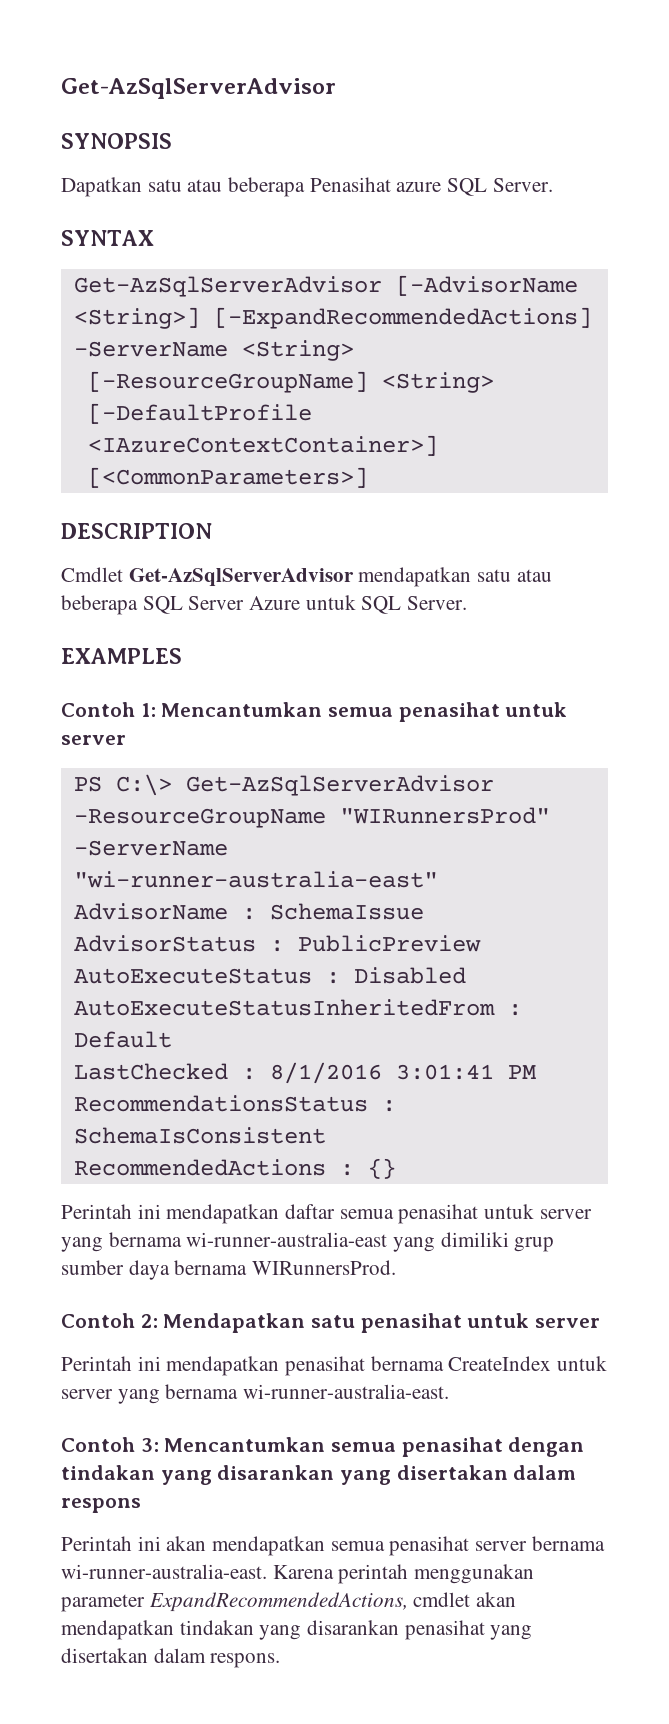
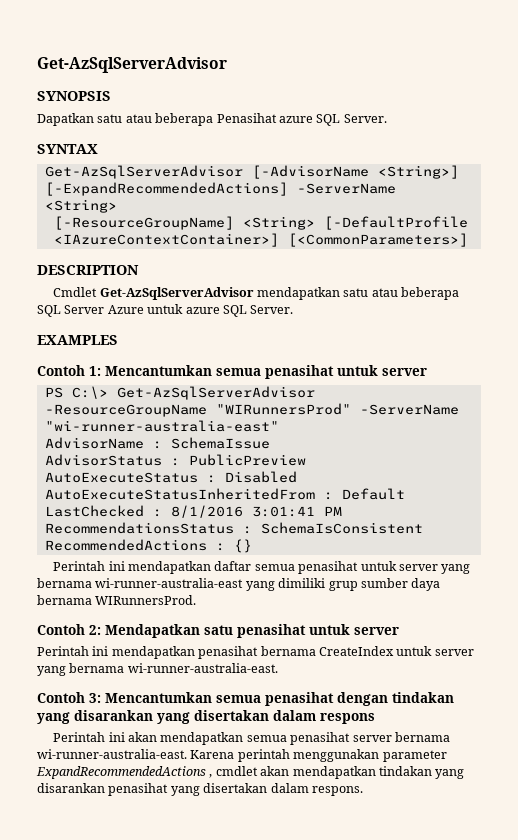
- Cmdlet Get-AzSqlServerAdvisor mendapatkan satu atau beberapa SQL Server Azure untuk SQL Server.
+ Cmdlet Get-AzSqlServerAdvisor mendapatkan satu atau beberapa SQL Server Azure untuk azure SQL Server.
- Karena perintah menggunakan parameter ExpandRecommendedActions, cmdlet akan mendapatkan tindakan yang disarankan penasihat yang disertakan dalam respons.
+ Karena perintah menggunakan parameter ExpandRecommendedActions , cmdlet akan mendapatkan tindakan yang disarankan penasihat yang disertakan dalam respons.

